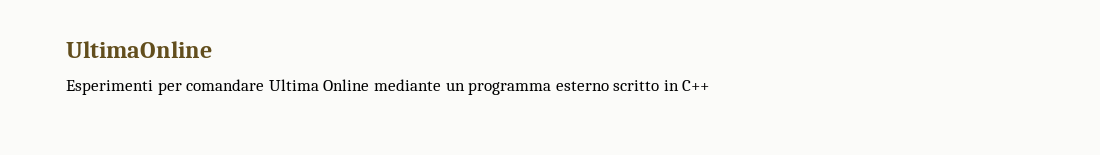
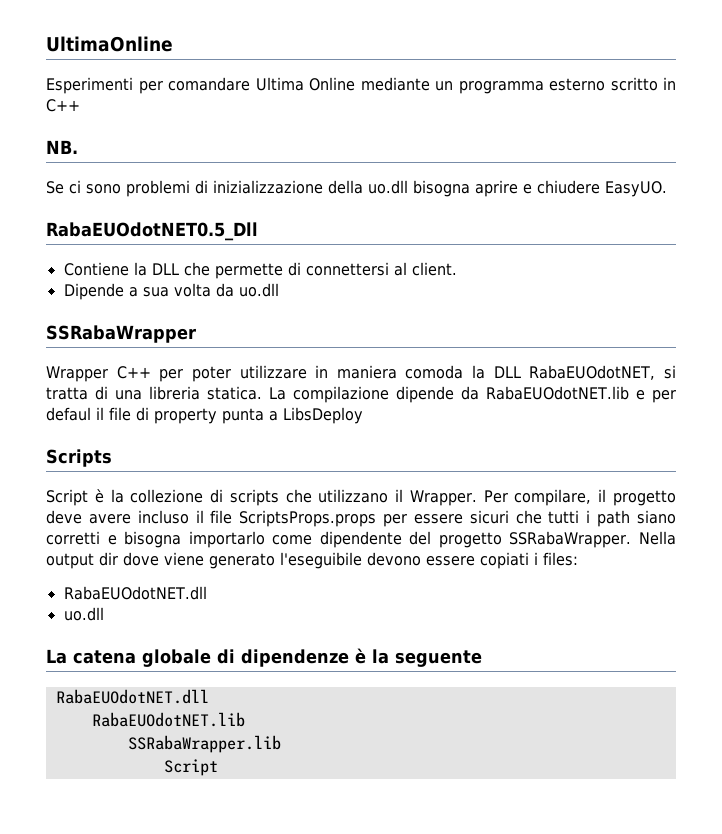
+ NB.
+ Se ci sono problemi di inizializzazione della uo.dll bisogna aprire e chiudere EasyUO.
+ RabaEUOdotNET0.5_Dll
+ Contiene la DLL che permette di connettersi al client.
+ Dipende a sua volta da uo.dll
+ SSRabaWrapper
+ Wrapper C++ per poter utilizzare in maniera comoda la DLL RabaEUOdotNET, si tratta di una libreria statica. La compilazione dipende da RabaEUOdotNET.lib e per defaul il file di property punta a LibsDeploy
+ Scripts
+ Script è la collezione di scripts che utilizzano il Wrapper. Per compilare, il progetto deve avere incluso il file ScriptsProps.props per essere sicuri che tutti i path siano corretti e bisogna importarlo come dipendente del progetto SSRabaWrapper. Nella output dir dove viene generato l'eseguibile devono essere copiati i files:
+ RabaEUOdotNET.dll
+ uo.dll
+ La catena globale di dipendenze è la seguente
+ RabaEUOdotNET.dll
+ RabaEUOdotNET.lib
+ SSRabaWrapper.lib
+ Script

